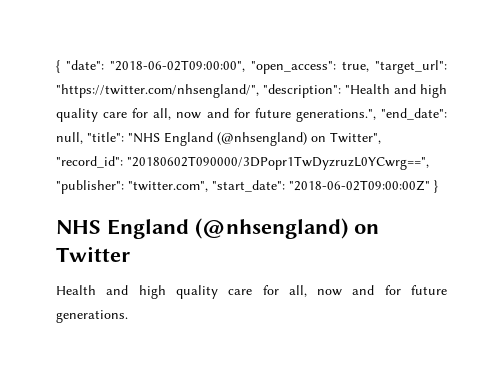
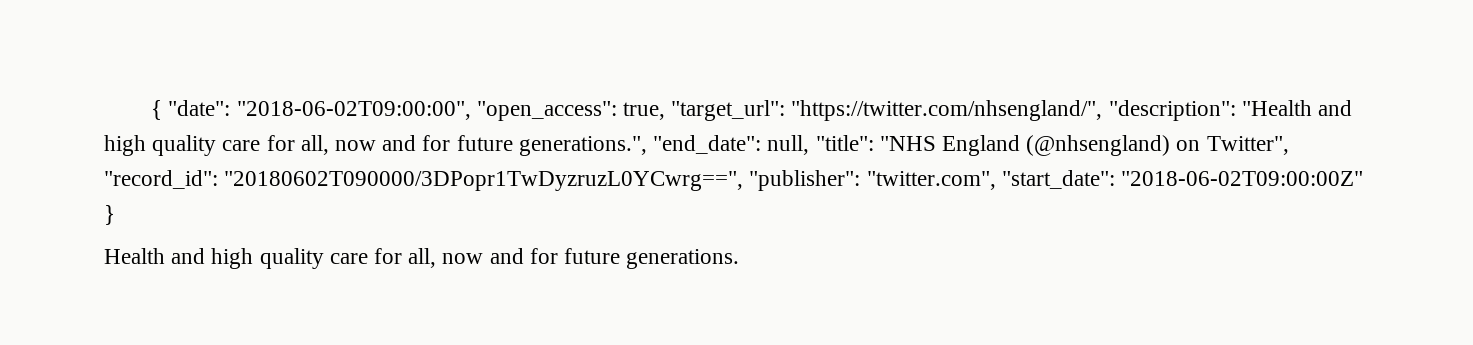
- NHS England (@nhsengland) on Twitter

